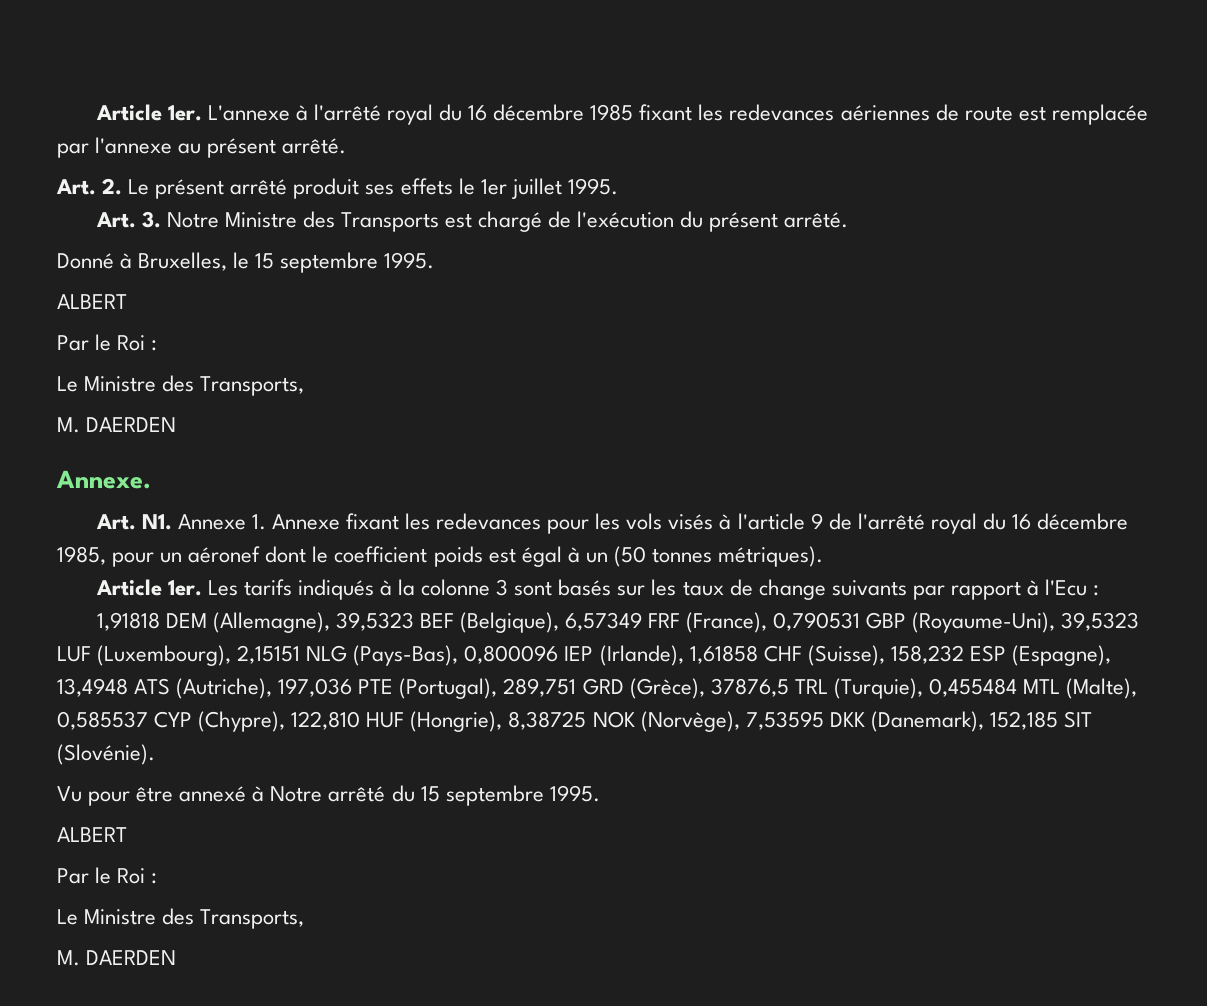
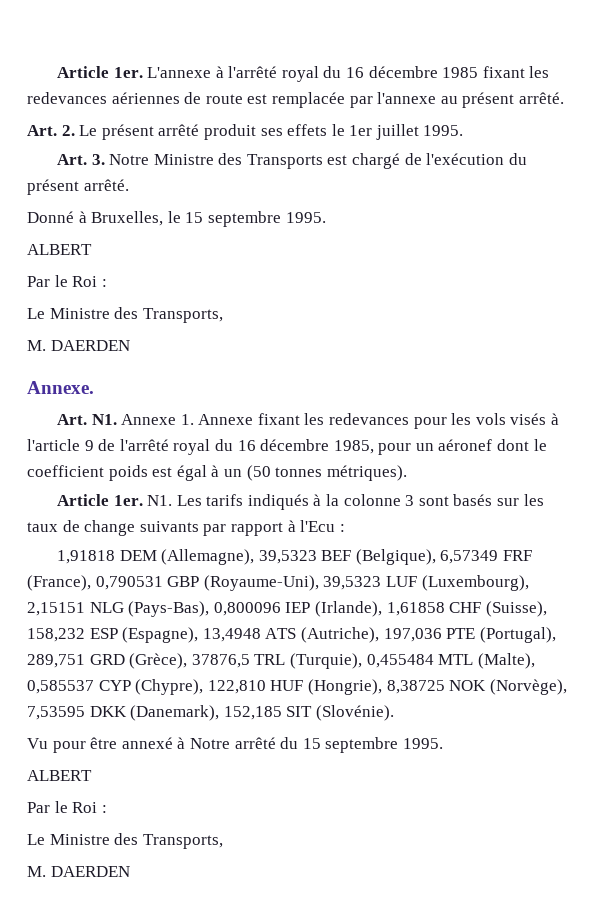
- Les tarifs indiqués à la colonne 3 sont basés sur les taux de change suivants par rapport à l'Ecu :
+ N1. Les tarifs indiqués à la colonne 3 sont basés sur les taux de change suivants par rapport à l'Ecu :

